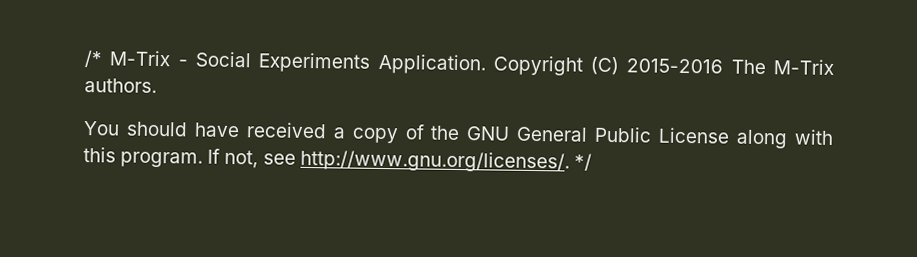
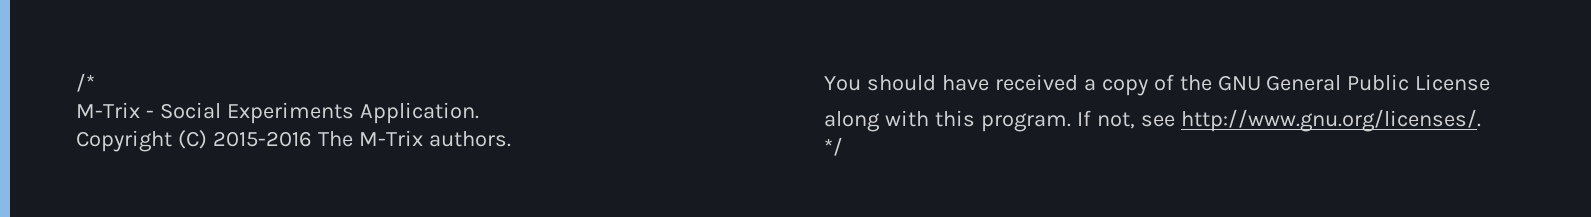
- /* M-Trix - Social Experiments Application. Copyright (C) 2015-2016 The M-Trix authors.
+ /*
+ M-Trix - Social Experiments Application.
+ Copyright (C) 2015-2016 The M-Trix authors.
- You should have received a copy of the GNU General Public License along with this program.
+ You should have received a copy of the GNU General Public License
+ along with this program.
- If not, see http://www.gnu.org/licenses/. */
+ If not, see http://www.gnu.org/licenses/.
+ */

